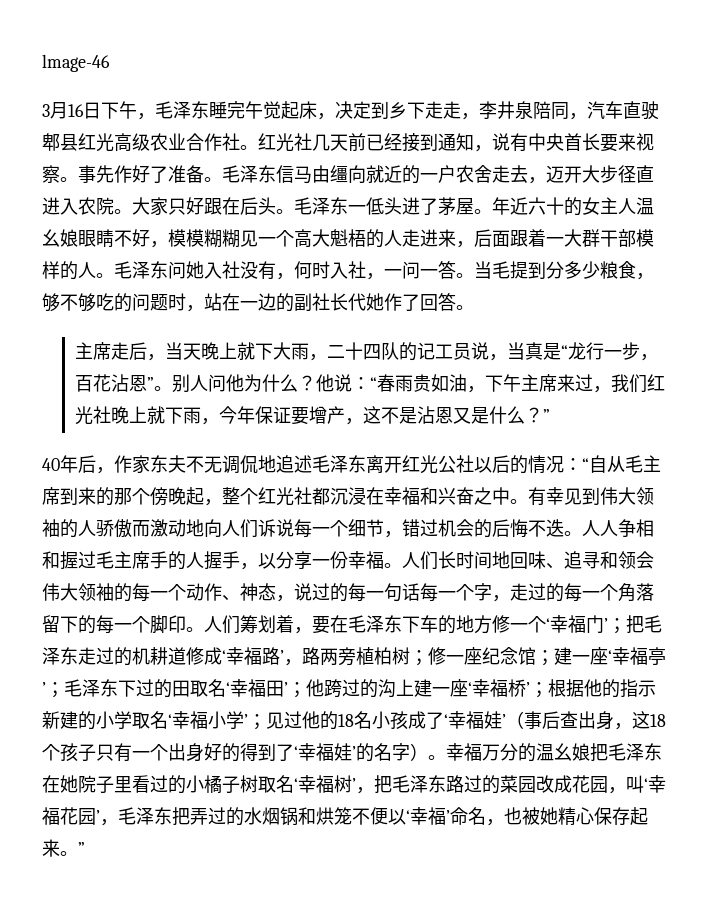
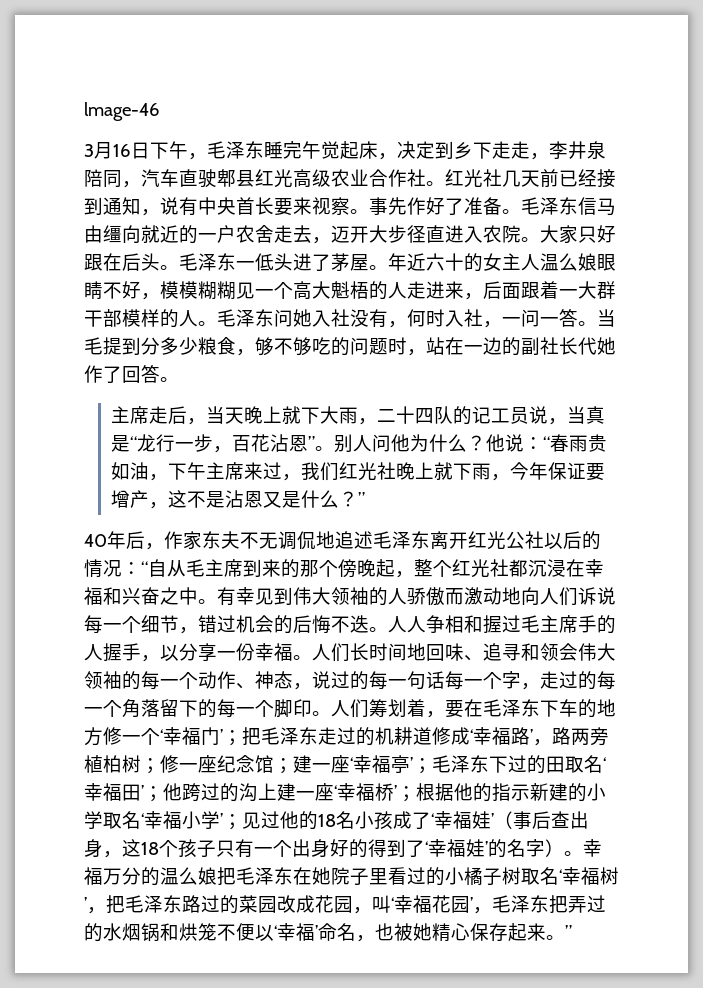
- 年近六十的女主人温幺娘眼睛不好，模模糊糊见一个高大魁梧的人走进来，后面跟着一大群干部模样的人。
+ 年近六十的女主人温么娘眼睛不好，模模糊糊见一个高大魁梧的人走进来，后面跟着一大群干部模样的人。
- 幸福万分的温幺娘把毛泽东在她院子里看过的小橘子树取名‘幸福树’，把毛泽东路过的菜园改成花园，叫‘幸福花园’，毛泽东把弄过的水烟锅和烘笼不便以‘幸福’命名，也被她精心保存起来。”
+ 幸福万分的温么娘把毛泽东在她院子里看过的小橘子树取名‘幸福树’，把毛泽东路过的菜园改成花园，叫‘幸福花园’，毛泽东把弄过的水烟锅和烘笼不便以‘幸福’命名，也被她精心保存起来。”

